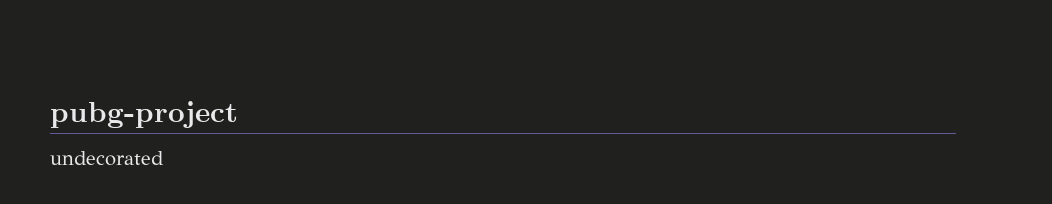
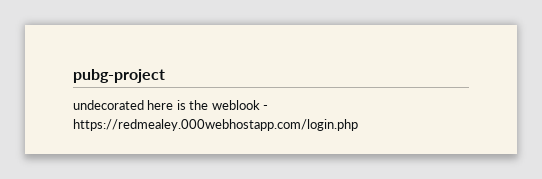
- undecorated
+ undecorated here is the weblook - https://redmealey.000webhostapp.com/login.php

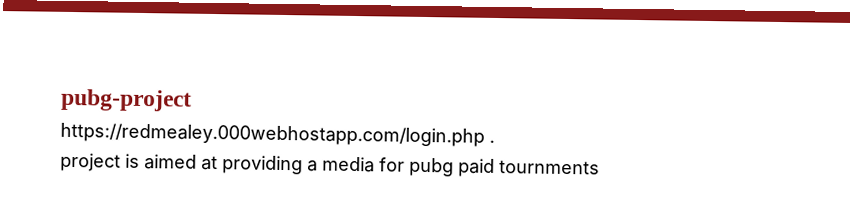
- undecorated here is the weblook - https://redmealey.000webhostapp.com/login.php
+ https://redmealey.000webhostapp.com/login.php .
+ project is aimed at providing a media for pubg paid tournments

